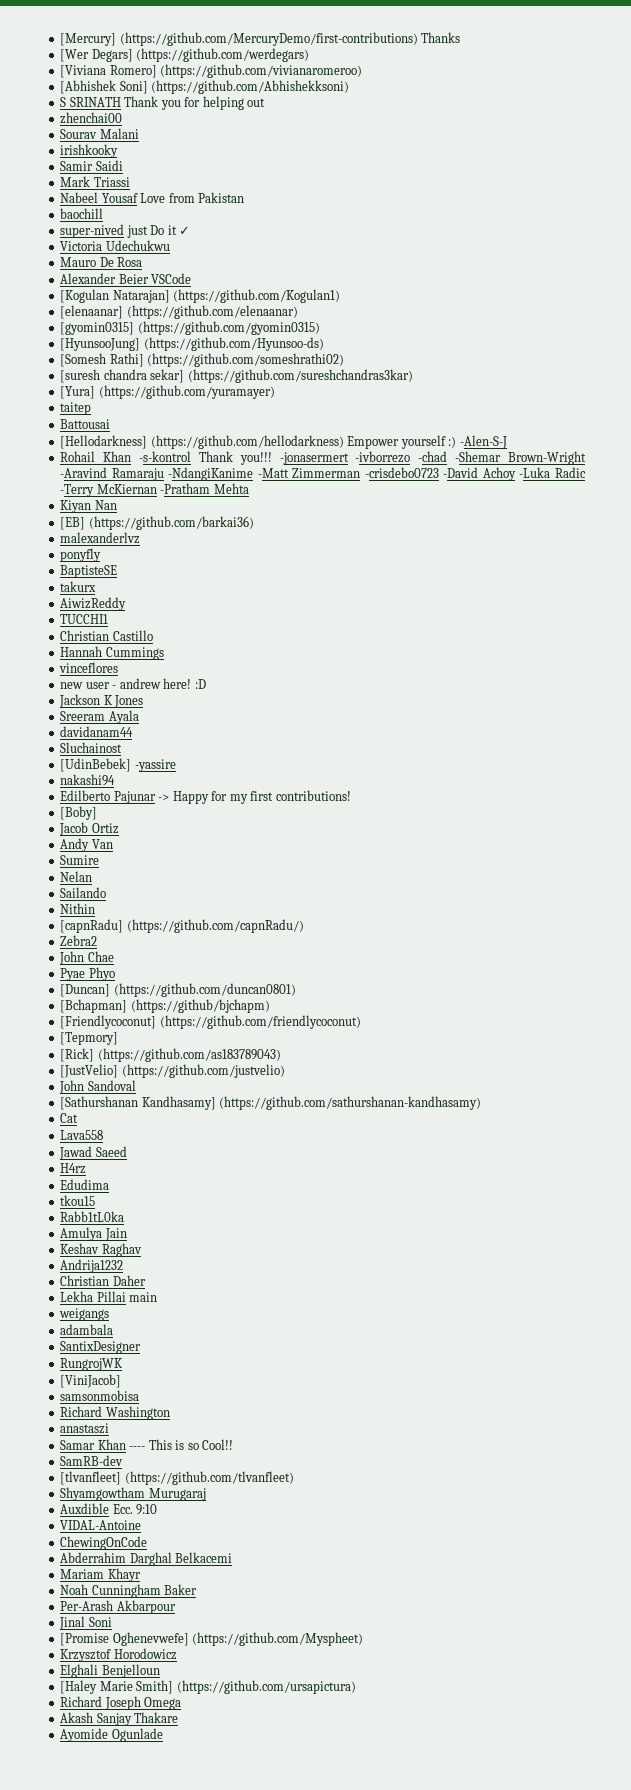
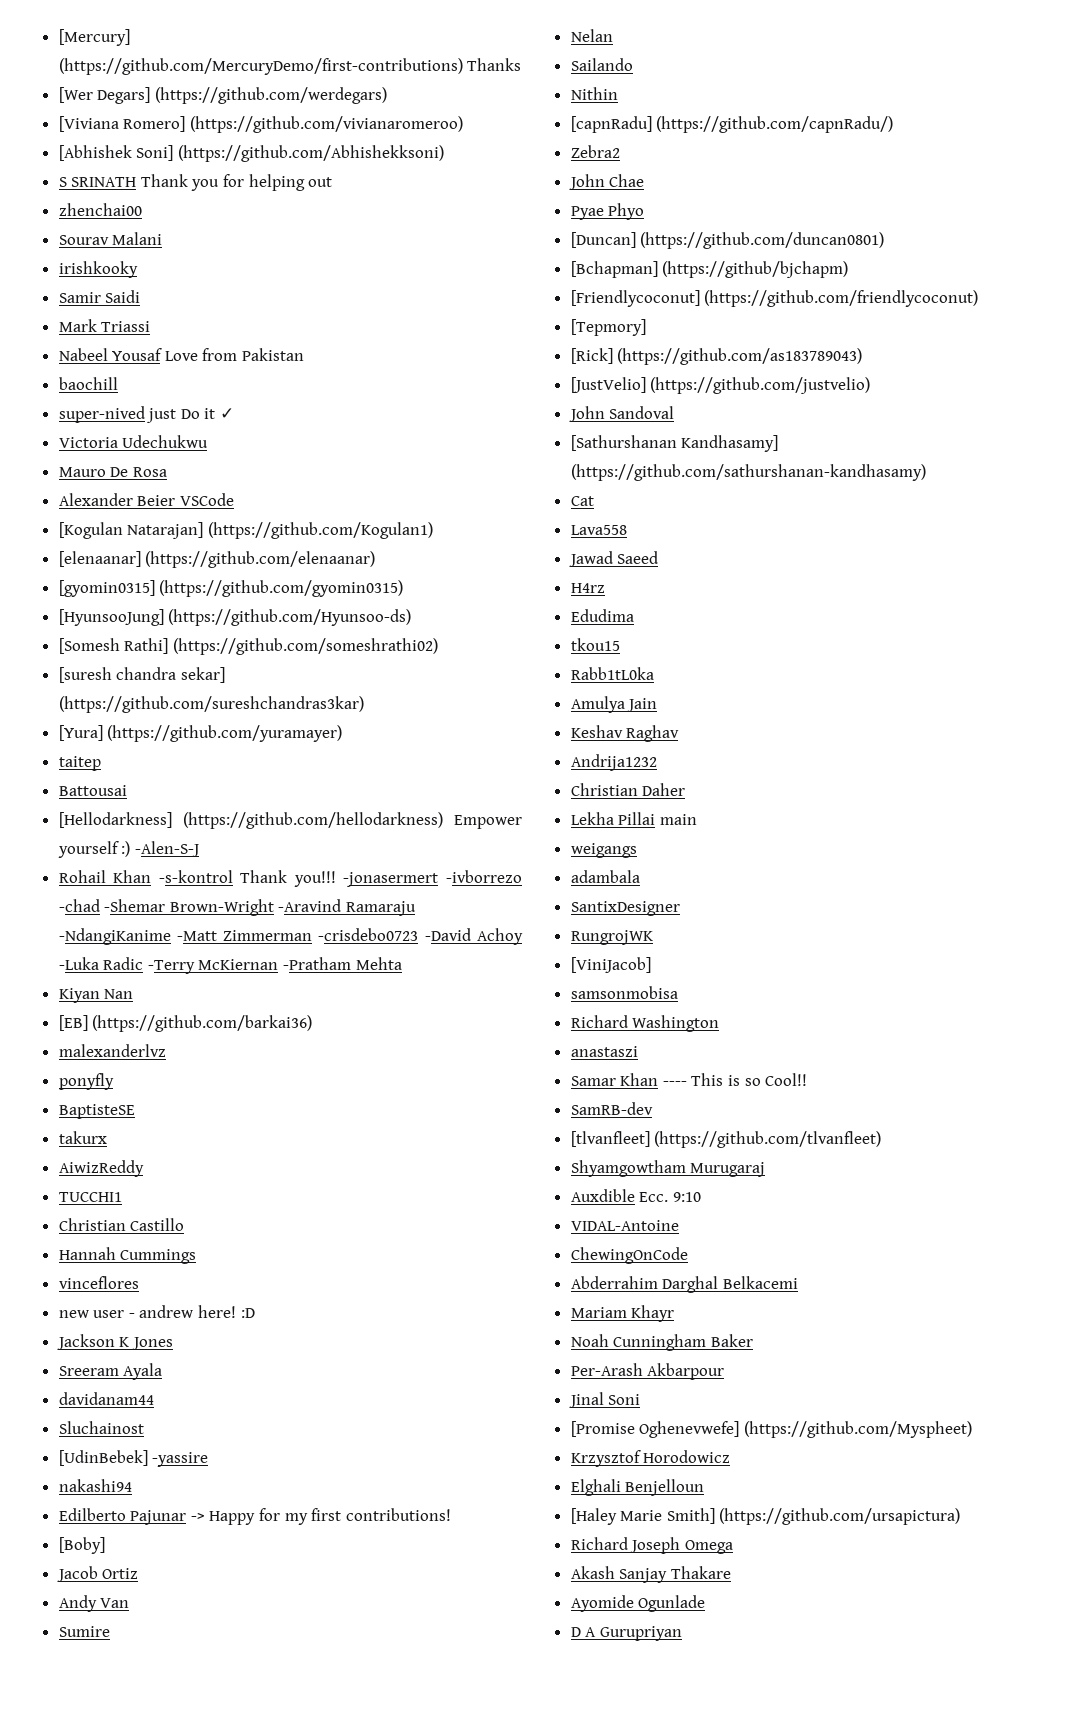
+ D A Gurupriyan

